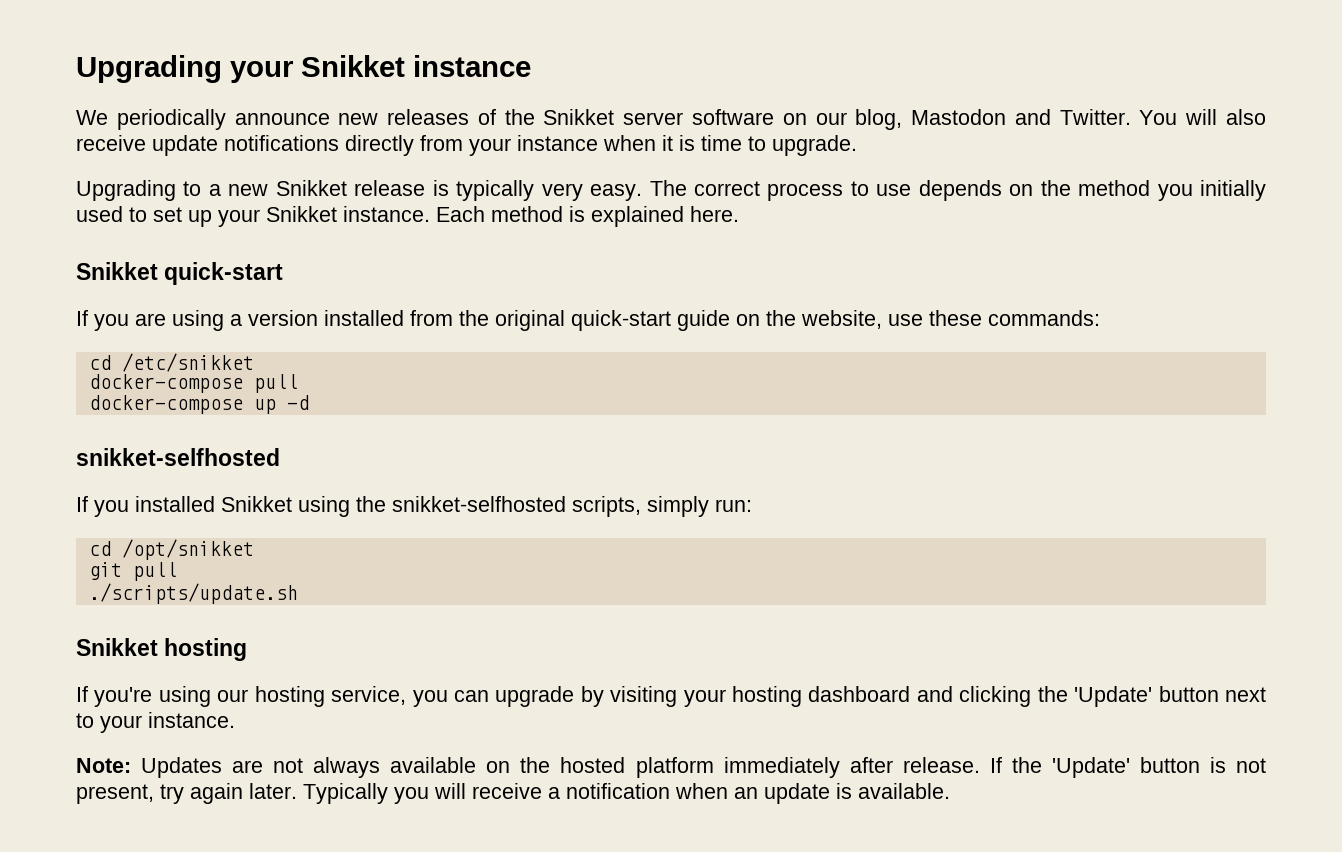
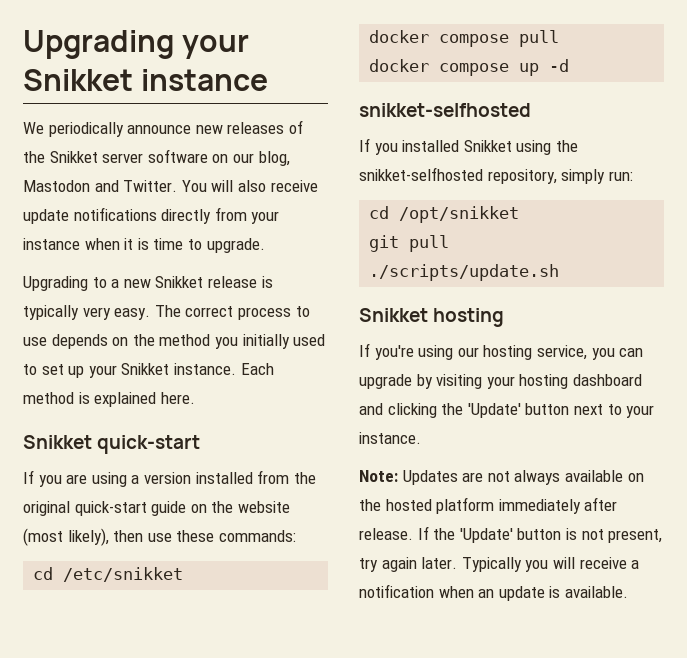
- If you are using a version installed from the original quick-start guide on the website, use these commands:
+ If you are using a version installed from the original quick-start guide on the website (most likely), then use these commands:
- docker-compose pull
- docker-compose up -d
+ docker compose pull
+ docker compose up -d
- If you installed Snikket using the snikket-selfhosted scripts, simply run:
+ If you installed Snikket using the snikket-selfhosted repository, simply run:

